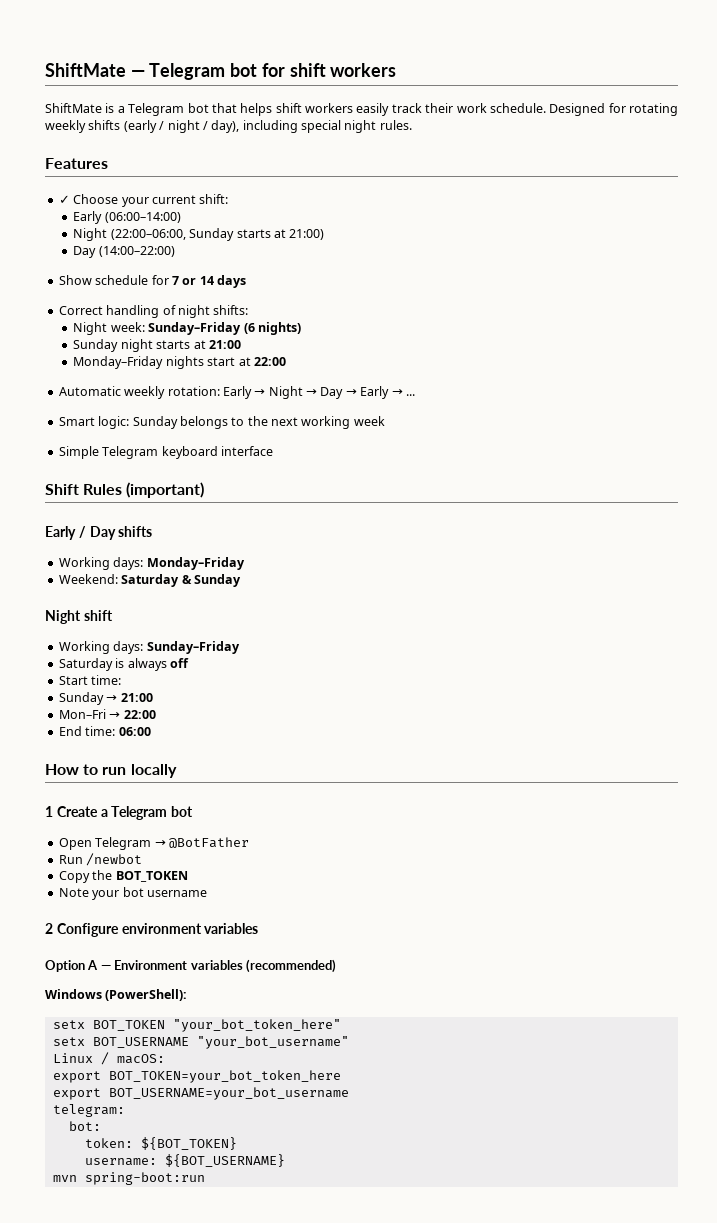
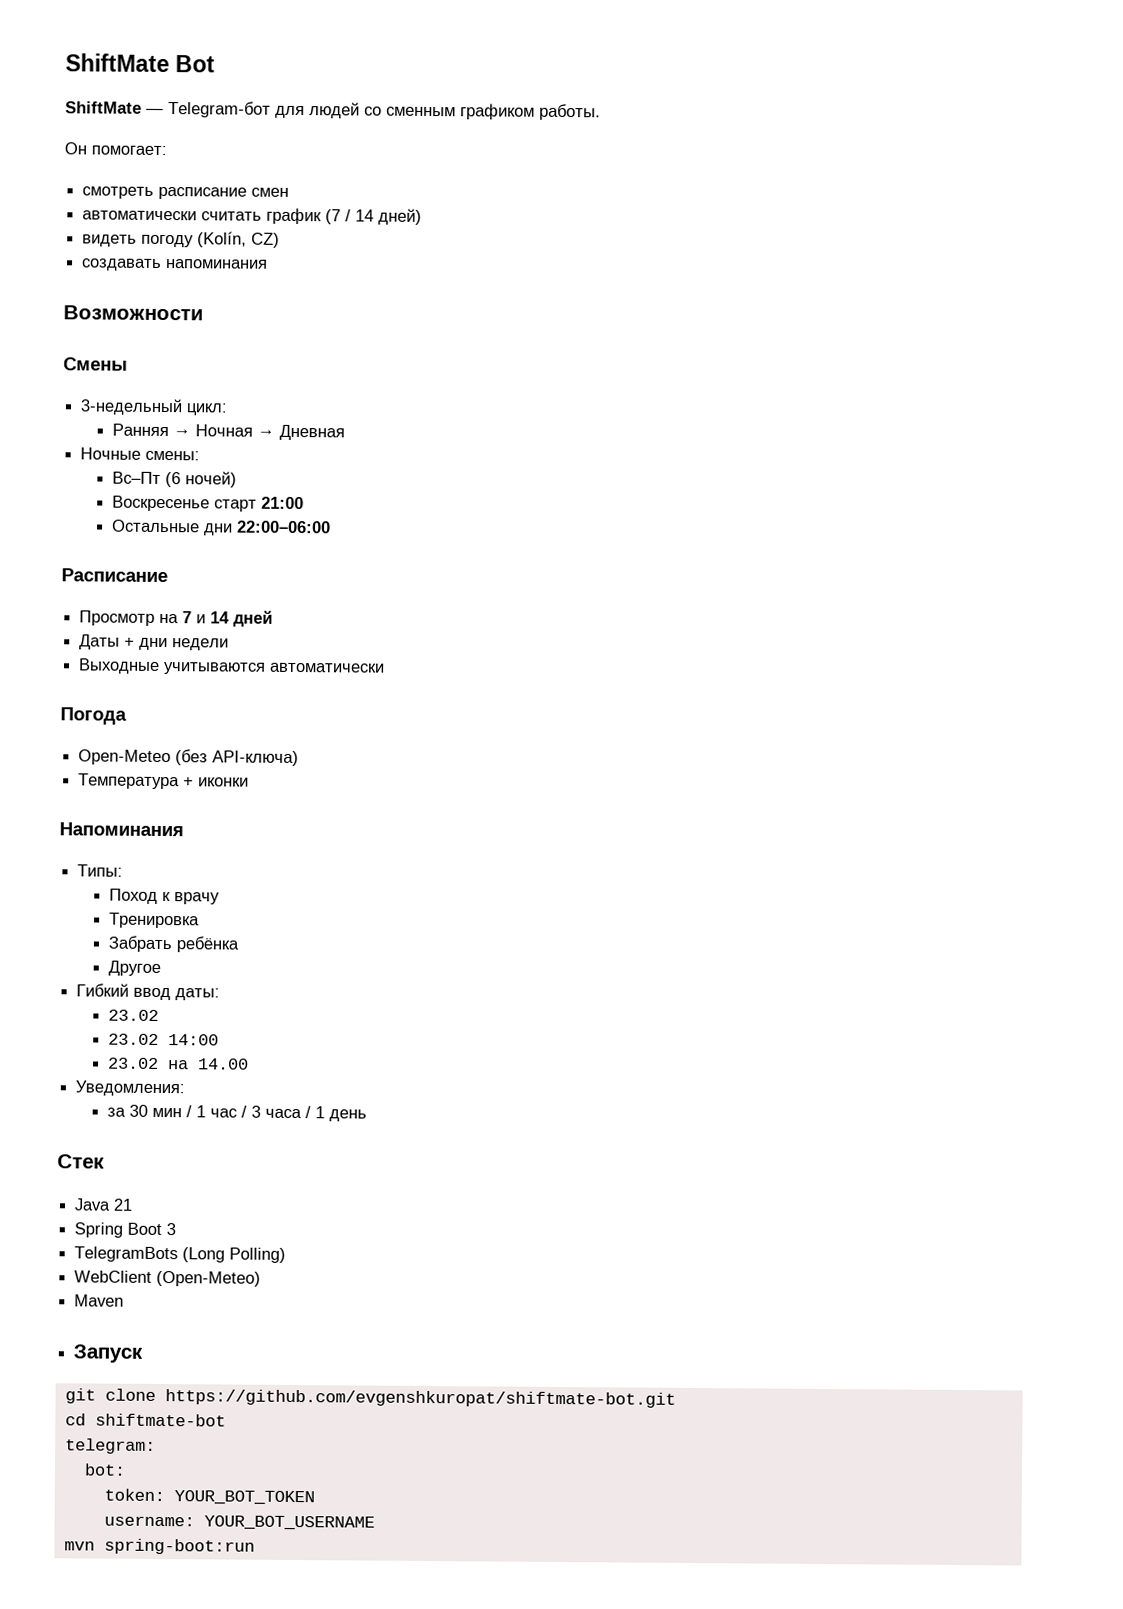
- ShiftMate — Telegram bot for shift workers
- ShiftMate is a Telegram bot that helps shift workers easily track their work schedule. Designed for rotating weekly shifts (early / night / day), including special night rules.
- Features
- ✓ Choose your current shift:
- Early (06:00–14:00)
- Night (22:00–06:00, Sunday starts at 21:00)
- Day (14:00–22:00)
- Show schedule for 7 or 14 days
- Correct handling of night shifts:
- Night week: Sunday–Friday (6 nights)
- Sunday night starts at 21:00
- Monday–Friday nights start at 22:00
- Automatic weekly rotation: Early → Night → Day → Early → ...
- Smart logic: Sunday belongs to the next working week
- Simple Telegram keyboard interface
- Shift Rules (important)
- Early / Day shifts
- Working days: Monday–Friday
- Weekend: Saturday & Sunday
- Night shift
- Working days: Sunday–Friday
- Saturday is always off
- Start time:
- Sunday → 21:00
- Mon–Fri → 22:00
- End time: 06:00
- How to run locally
- 1 Create a Telegram bot
- Open Telegram → @BotFather
- Run /newbot
- Copy the BOT_TOKEN
- Note your bot username
- 2 Configure environment variables
- Option A — Environment variables (recommended)
- Windows (PowerShell):
- setx BOT_TOKEN "your_bot_token_here"
- setx BOT_USERNAME "your_bot_username"
- Linux / macOS:
- export BOT_TOKEN=your_bot_token_here
- export BOT_USERNAME=your_bot_username
+ ShiftMate Bot
+ ShiftMate — Telegram-бот для людей со сменным графиком работы.
+ Он помогает:
+ смотреть расписание смен
+ автоматически считать график (7 / 14 дней)
+ видеть погоду (Kolín, CZ)
+ создавать напоминания
+ Возможности
+ Смены
+ 3-недельный цикл:
+ Ранняя → Ночная → Дневная
+ Ночные смены:
+ Вс–Пт (6 ночей)
+ Воскресенье старт 21:00
+ Остальные дни 22:00–06:00
+ Расписание
+ Просмотр на 7 и 14 дней
+ Даты + дни недели
+ Выходные учитываются автоматически
+ Погода
+ Open-Meteo (без API-ключа)
+ Температура + иконки
+ Напоминания
+ Типы:
+ Поход к врачу
+ Тренировка
+ Забрать ребёнка
+ Другое
+ Гибкий ввод даты:
+ 23.02
+ 23.02 14:00
+ 23.02 на 14.00
+ Уведомления:
+ за 30 мин / 1 час / 3 часа / 1 день
+ Стек
+ Java 21
+ Spring Boot 3
+ TelegramBots (Long Polling)
+ WebClient (Open-Meteo)
+ Maven
+ Запуск
+ git clone https://github.com/evgenshkuropat/shiftmate-bot.git
+ cd shiftmate-bot
- token: ${BOT_TOKEN}
+ token: YOUR_BOT_TOKEN
- username: ${BOT_USERNAME}
+ username: YOUR_BOT_USERNAME

